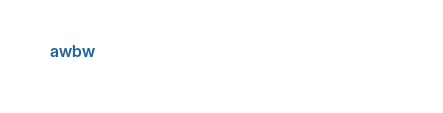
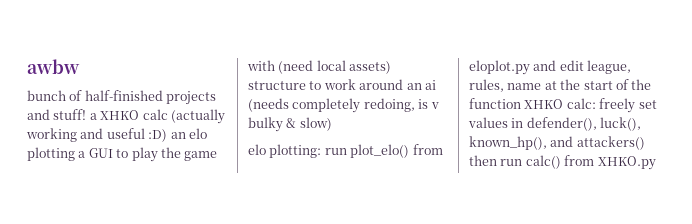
+ bunch of half-finished projects and stuff! a XHKO calc (actually working and useful :D) an elo plotting a GUI to play the game with (need local assets) structure to work around an ai (needs completely redoing, is v bulky & slow)
+ elo plotting: run plot_elo() from eloplot.py and edit league, rules, name at the start of the function XHKO calc: freely set values in defender(), luck(), known_hp(), and attackers() then run calc() from XHKO.py

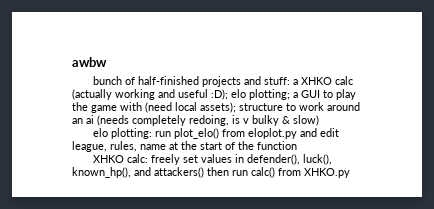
- bunch of half-finished projects and stuff! a XHKO calc (actually working and useful :D) an elo plotting a GUI to play the game with (need local assets) structure to work around an ai (needs completely redoing, is v bulky & slow)
+ bunch of half-finished projects and stuff: a XHKO calc (actually working and useful :D); elo plotting; a GUI to play the game with (need local assets); structure to work around an ai (needs completely redoing, is v bulky & slow)
- elo plotting: run plot_elo() from eloplot.py and edit league, rules, name at the start of the function XHKO calc: freely set values in defender(), luck(), known_hp(), and attackers() then run calc() from XHKO.py
+ elo plotting: run plot_elo() from eloplot.py and edit league, rules, name at the start of the function
+ XHKO calc: freely set values in defender(), luck(), known_hp(), and attackers() then run calc() from XHKO.py

